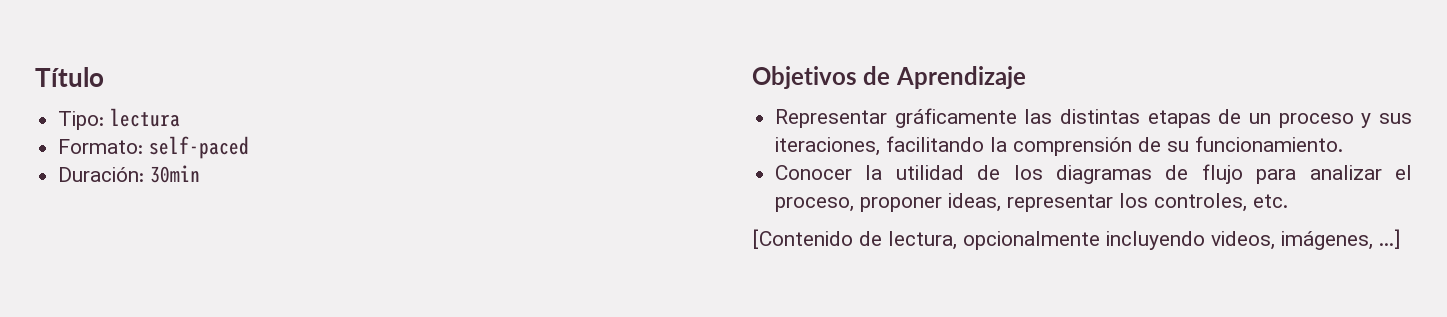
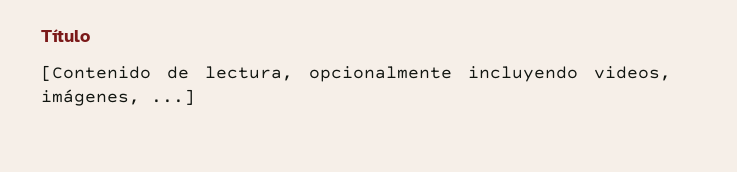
- Tipo: lectura
- Formato: self-paced
- Duración: 30min
- Objetivos de Aprendizaje
- Representar gráficamente las distintas etapas de un proceso y sus iteraciones, facilitando la comprensión de su funcionamiento.
- Conocer la utilidad de los diagramas de flujo para analizar el proceso, proponer ideas, representar los controles, etc.

